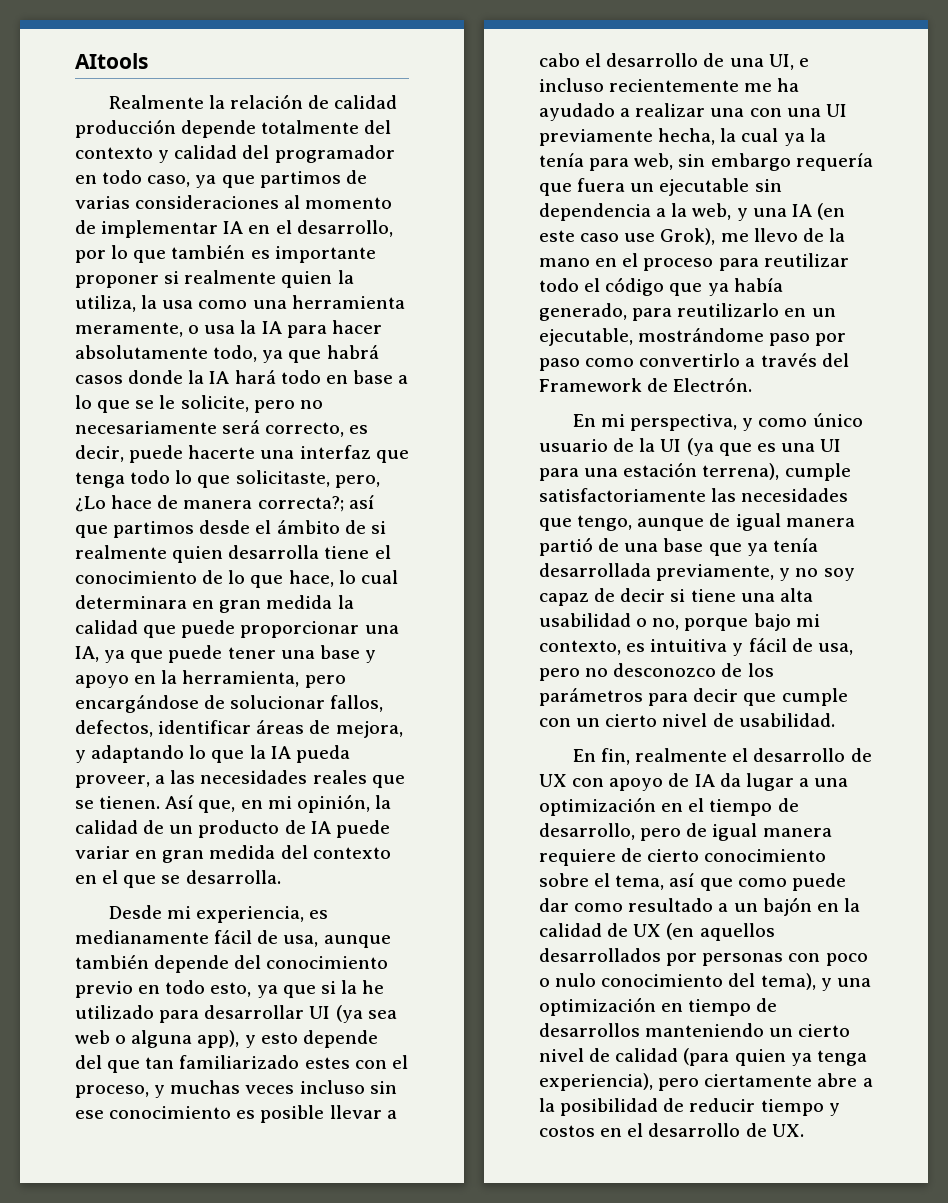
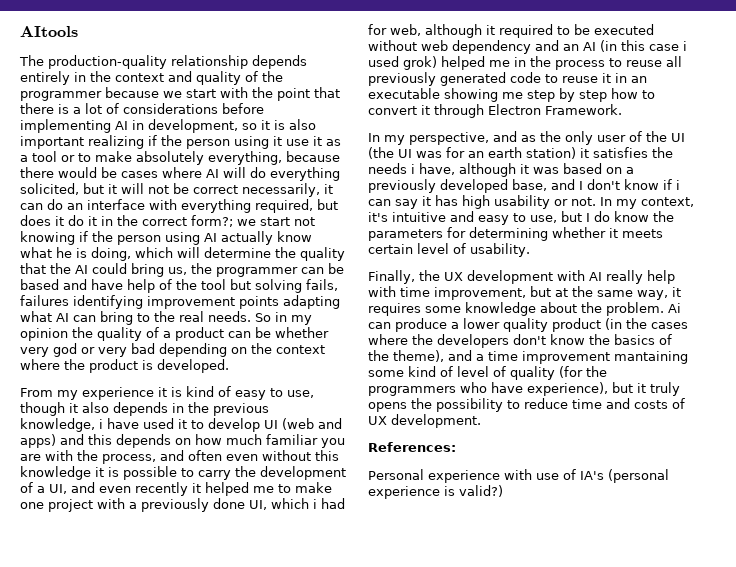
- Realmente la relación de calidad producción depende totalmente del contexto y calidad del programador en todo caso, ya que partimos de varias consideraciones al momento de implementar IA en el desarrollo, por lo que también es importante proponer si realmente quien la utiliza, la usa como una herramienta meramente, o usa la IA para hacer absolutamente todo, ya que habrá casos donde la IA hará todo en base a lo que se le solicite, pero no necesariamente será correcto, es decir, puede hacerte una interfaz que tenga todo lo que solicitaste, pero, ¿Lo hace de manera correcta?; así que partimos desde el ámbito de si realmente quien desarrolla tiene el conocimiento de lo que hace, lo cual determinara en gran medida la calidad que puede proporcionar una IA, ya que puede tener una base y apoyo en la herramienta, pero encargándose de solucionar fallos, defectos, identificar áreas de mejora, y adaptando lo que la IA pueda proveer, a las necesidades reales que se tienen. Así que, en mi opinión, la calidad de un producto de IA puede variar en gran medida del contexto en el que se desarrolla.
- Desde mi experiencia, es medianamente fácil de usa, aunque también depende del conocimiento previo en todo esto, ya que si la he utilizado para desarrollar UI (ya sea web o alguna app), y esto depende del que tan familiarizado estes con el proceso, y muchas veces incluso sin ese conocimiento es posible llevar a cabo el desarrollo de una UI, e incluso recientemente me ha ayudado a realizar una con una UI previamente hecha, la cual ya la tenía para web, sin embargo requería que fuera un ejecutable sin dependencia a la web, y una IA (en este caso use Grok), me llevo de la mano en el proceso para reutilizar todo el código que ya había generado, para reutilizarlo en un ejecutable, mostrándome paso por paso como convertirlo a través del Framework de Electrón.
- En mi perspectiva, y como único usuario de la UI (ya que es una UI para una estación terrena), cumple satisfactoriamente las necesidades que tengo, aunque de igual manera partió de una base que ya tenía desarrollada previamente, y no soy capaz de decir si tiene una alta usabilidad o no, porque bajo mi contexto, es intuitiva y fácil de usa, pero no desconozco de los parámetros para decir que cumple con un cierto nivel de usabilidad.
- En fin, realmente el desarrollo de UX con apoyo de IA da lugar a una optimización en el tiempo de desarrollo, pero de igual manera requiere de cierto conocimiento sobre el tema, así que como puede dar como resultado a un bajón en la calidad de UX (en aquellos desarrollados por personas con poco o nulo conocimiento del tema), y una optimización en tiempo de desarrollos manteniendo un cierto nivel de calidad (para quien ya tenga experiencia), pero ciertamente abre a la posibilidad de reducir tiempo y costos en el desarrollo de UX.
+ The production-quality relationship depends entirely in the context and quality of the programmer because we start with the point that there is a lot of considerations before implementing AI in development, so it is also important realizing if the person using it use it as a tool or to make absolutely everything, because there would be cases where AI will do everything solicited, but it will not be correct necessarily, it can do an interface with everything required, but does it do it in the correct form?; we start not knowing if the person using AI actually know what he is doing, which will determine the quality that the AI could bring us, the programmer can be based and have help of the tool but solving fails, failures identifying improvement points adapting what AI can bring to the real needs. So in my opinion the quality of a product can be whether very god or very bad depending on the context where the product is developed.
+ From my experience it is kind of easy to use, though it also depends in the previous knowledge, i have used it to develop UI (web and apps) and this depends on how much familiar you are with the process, and often even without this knowledge it is possible to carry the development of a UI, and even recently it helped me to make one project with a previously done UI, which i had for web, although it required to be executed without web dependency and an AI (in this case i used grok) helped me in the process to reuse all previously generated code to reuse it in an executable showing me step by step how to convert it through Electron Framework.
+ In my perspective, and as the only user of the UI (the UI was for an earth station) it satisfies the needs i have, although it was based on a previously developed base, and I don't know if i can say it has high usability or not. In my context, it's intuitive and easy to use, but I do know the parameters for determining whether it meets certain level of usability.
+ Finally, the UX development with AI really help with time improvement, but at the same way, it requires some knowledge about the problem. Ai can produce a lower quality product (in the cases where the developers don't know the basics of the theme), and a time improvement mantaining some kind of level of quality (for the programmers who have experience), but it truly opens the possibility to reduce time and costs of UX development.
+ References:
+ Personal experience with use of IA's (personal experience is valid?)

